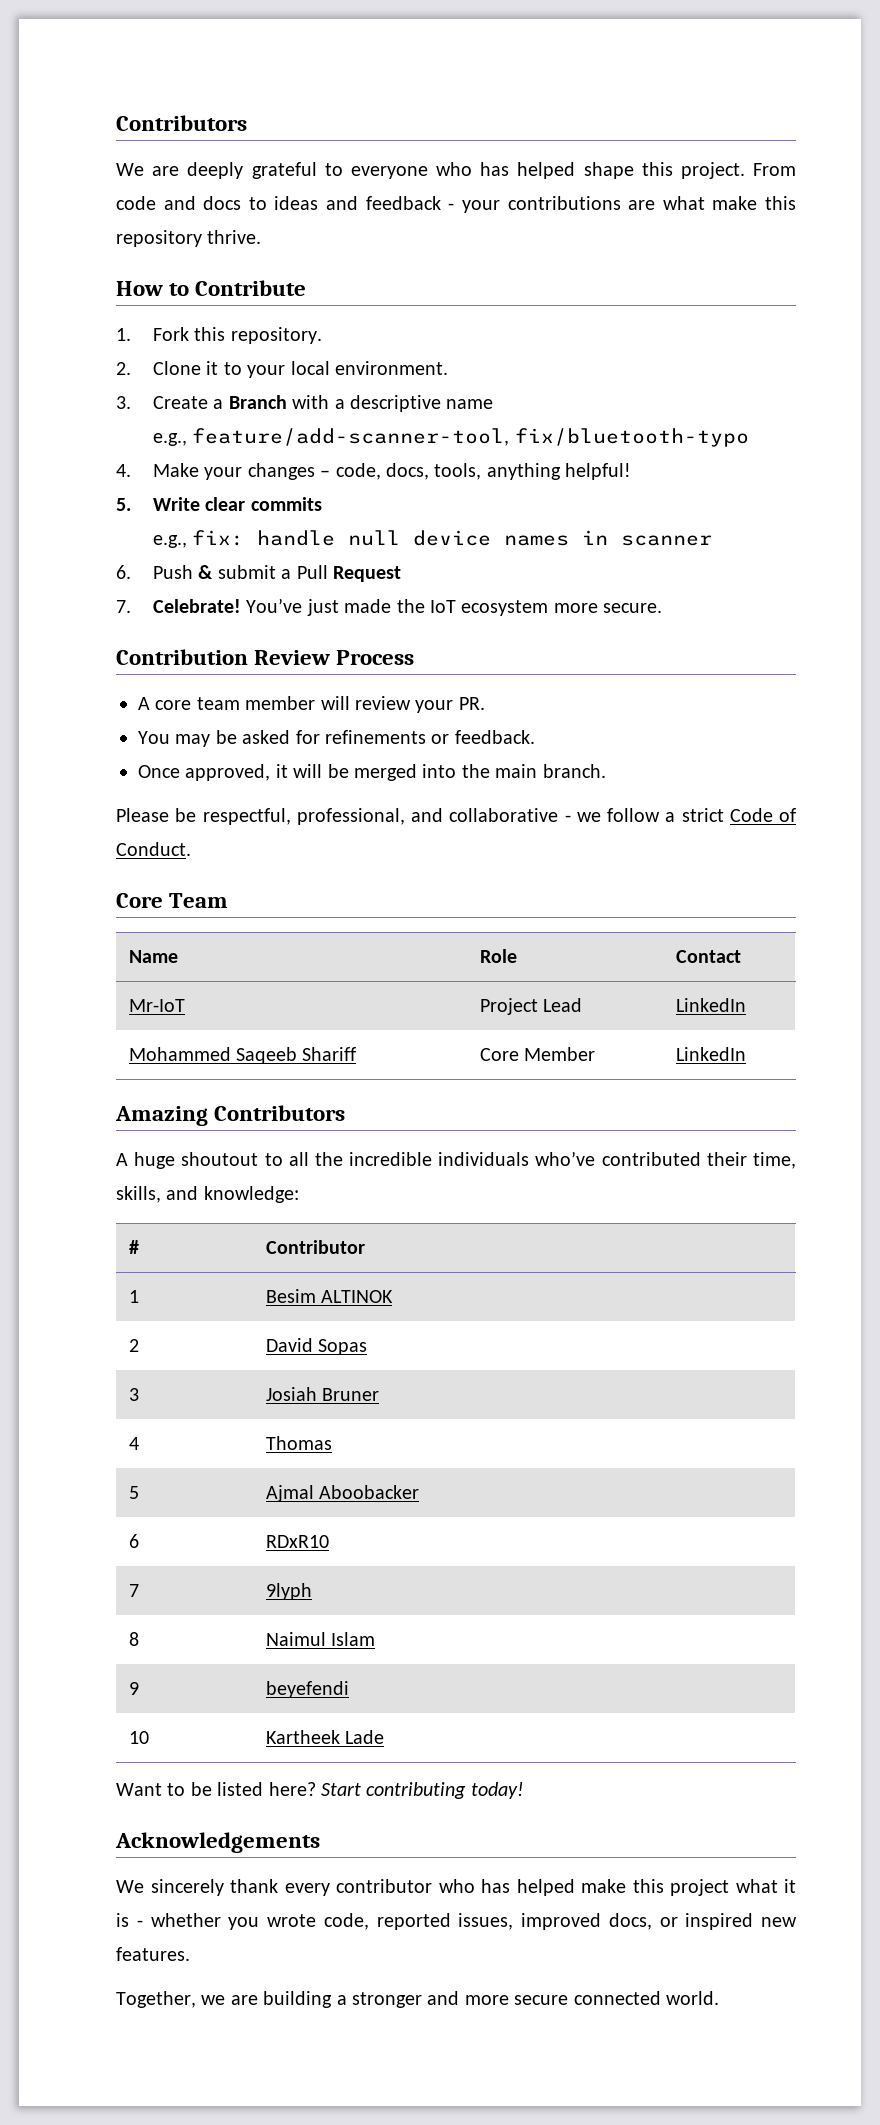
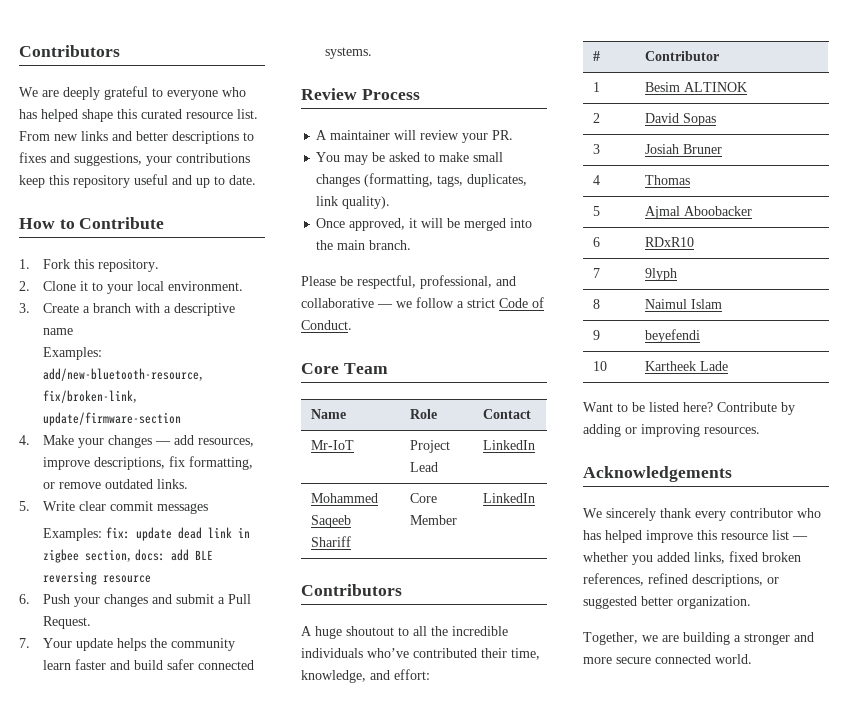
- We are deeply grateful to everyone who has helped shape this project. From code and docs to ideas and feedback - your contributions are what make this repository thrive.
+ We are deeply grateful to everyone who has helped shape this curated resource list. From new links and better descriptions to fixes and suggestions, your contributions keep this repository useful and up to date.
- 3. Create a Branch with a descriptive name
+ 3. Create a branch with a descriptive name
- e.g., feature/add-scanner-tool, fix/bluetooth-typo
+ Examples: add/new-bluetooth-resource, fix/broken-link, update/firmware-section
- 4. Make your changes – code, docs, tools, anything helpful!
- 5. Write clear commits
- e.g., fix: handle null device names in scanner
+ 4. Make your changes — add resources, improve descriptions, fix formatting, or remove outdated links.
+ 5. Write clear commit messages
+ Examples: fix: update dead link in zigbee section, docs: add BLE reversing resource
- 6. Push & submit a Pull Request
+ 6. Push your changes and submit a Pull Request.
- 7. Celebrate! You’ve just made the IoT ecosystem more secure.
- Contribution Review Process
+ 7. Your update helps the community learn faster and build safer connected systems.
+ Review Process
- A core team member will review your PR.
+ A maintainer will review your PR.
- You may be asked for refinements or feedback.
+ You may be asked to make small changes (formatting, tags, duplicates, link quality).
- Please be respectful, professional, and collaborative - we follow a strict Code of Conduct.
+ Please be respectful, professional, and collaborative — we follow a strict Code of Conduct.
  Mohammed Saqeeb Shariff | Core Member | LinkedIn
- Amazing Contributors
+ Contributors
- A huge shoutout to all the incredible individuals who’ve contributed their time, skills, and knowledge:
+ A huge shoutout to all the incredible individuals who’ve contributed their time, knowledge, and effort:
- Start contributing today!
+ Contribute by adding or improving resources.
- We sincerely thank every contributor who has helped make this project what it is - whether you wrote code, reported issues, improved docs, or inspired new features.
+ We sincerely thank every contributor who has helped improve this resource list — whether you added links, fixed broken references, refined descriptions, or suggested better organization.

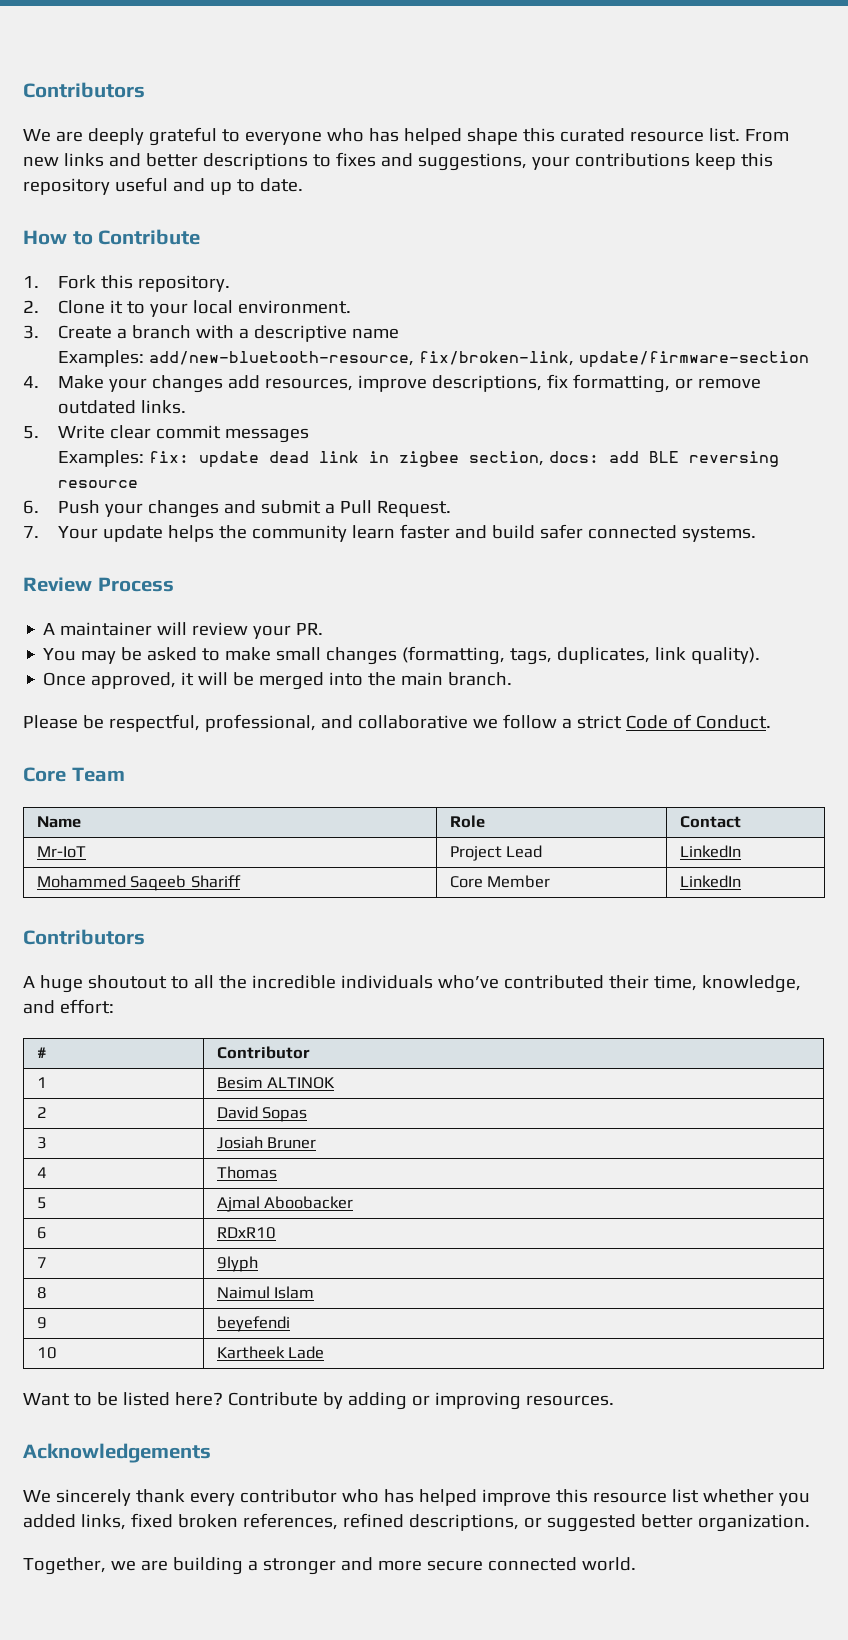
- 4. Make your changes — add resources, improve descriptions, fix formatting, or remove outdated links.
+ 4. Make your changes add resources, improve descriptions, fix formatting, or remove outdated links.
- Please be respectful, professional, and collaborative — we follow a strict Code of Conduct.
+ Please be respectful, professional, and collaborative we follow a strict Code of Conduct.
- We sincerely thank every contributor who has helped improve this resource list — whether you added links, fixed broken references, refined descriptions, or suggested better organization.
+ We sincerely thank every contributor who has helped improve this resource list whether you added links, fixed broken references, refined descriptions, or suggested better organization.

